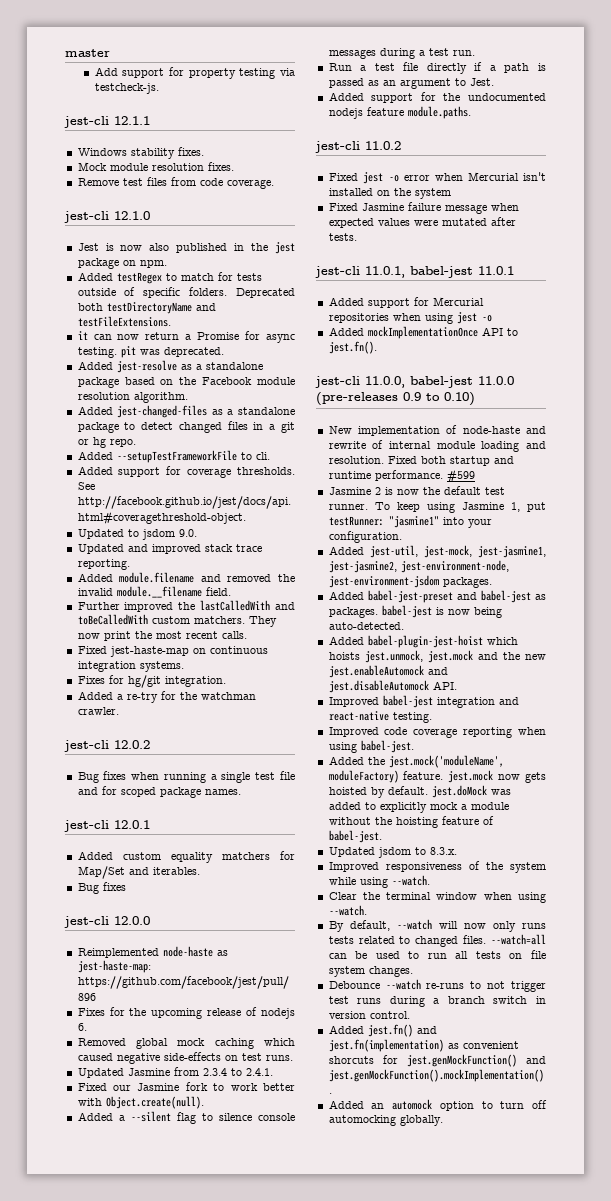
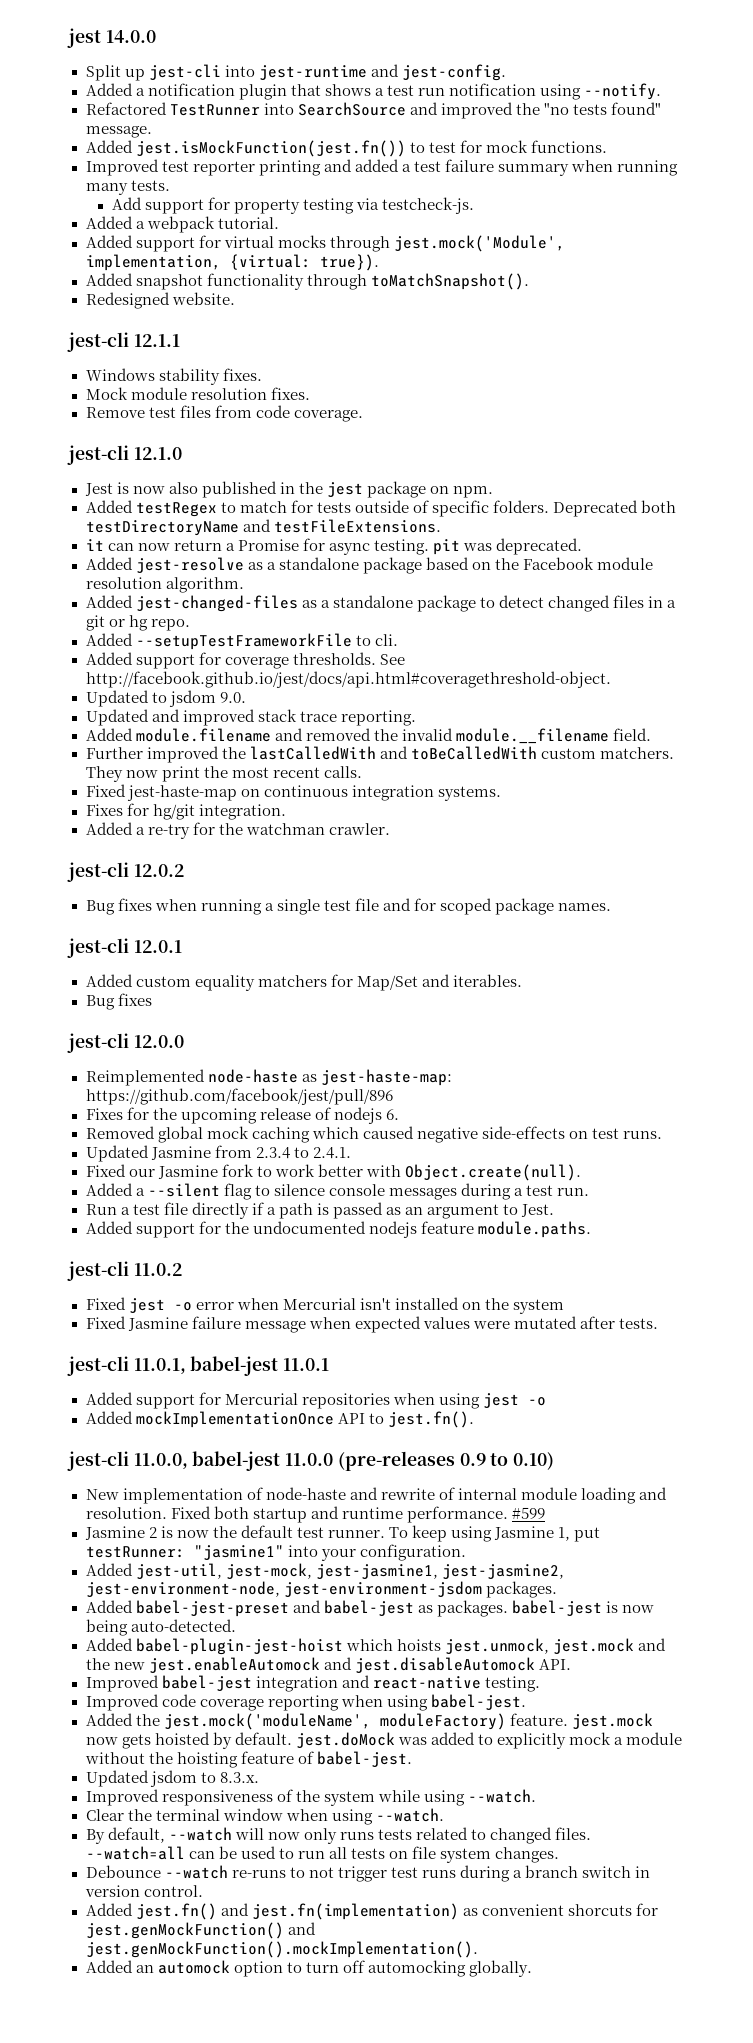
- master
+ jest 14.0.0
+ Split up jest-cli into jest-runtime and jest-config.
+ Added a notification plugin that shows a test run notification using --notify.
+ Refactored TestRunner into SearchSource and improved the "no tests found" message.
+ Added jest.isMockFunction(jest.fn()) to test for mock functions.
+ Improved test reporter printing and added a test failure summary when running many tests.
+ Added a webpack tutorial.
+ Added support for virtual mocks through jest.mock('Module', implementation, {virtual: true}).
+ Added snapshot functionality through toMatchSnapshot().
+ Redesigned website.

